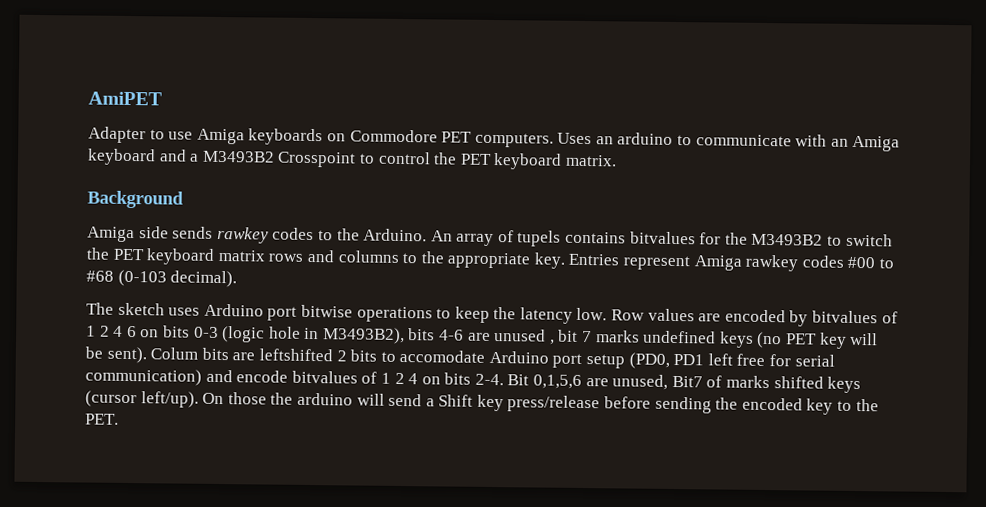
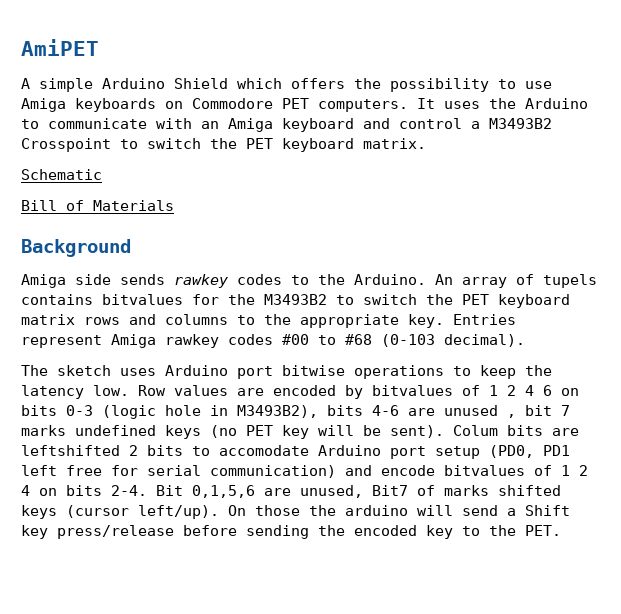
- Adapter to use Amiga keyboards on Commodore PET computers.
+ A simple Arduino Shield which offers the possibility to use Amiga keyboards on Commodore PET computers.
- Uses an arduino to communicate with an Amiga keyboard and a M3493B2 Crosspoint to control the PET keyboard matrix.
+ It uses the Arduino to communicate with an Amiga keyboard and control a M3493B2 Crosspoint to switch the PET keyboard matrix.
+ Schematic
+ Bill of Materials

